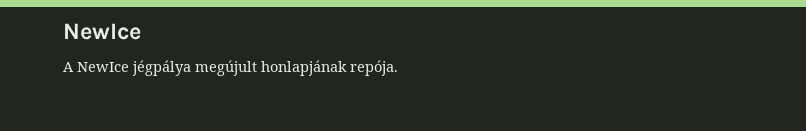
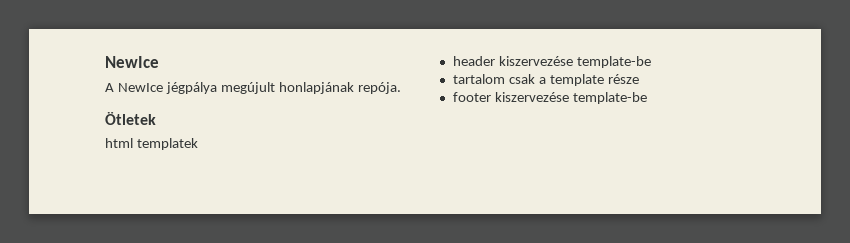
+ Ötletek
+ html templatek
+ header kiszervezése template-be
+ tartalom csak a template része
+ footer kiszervezése template-be

